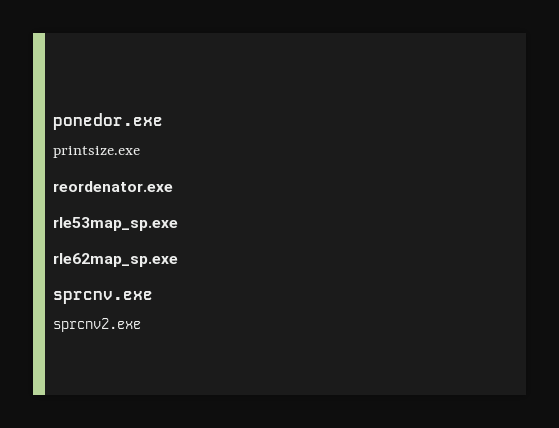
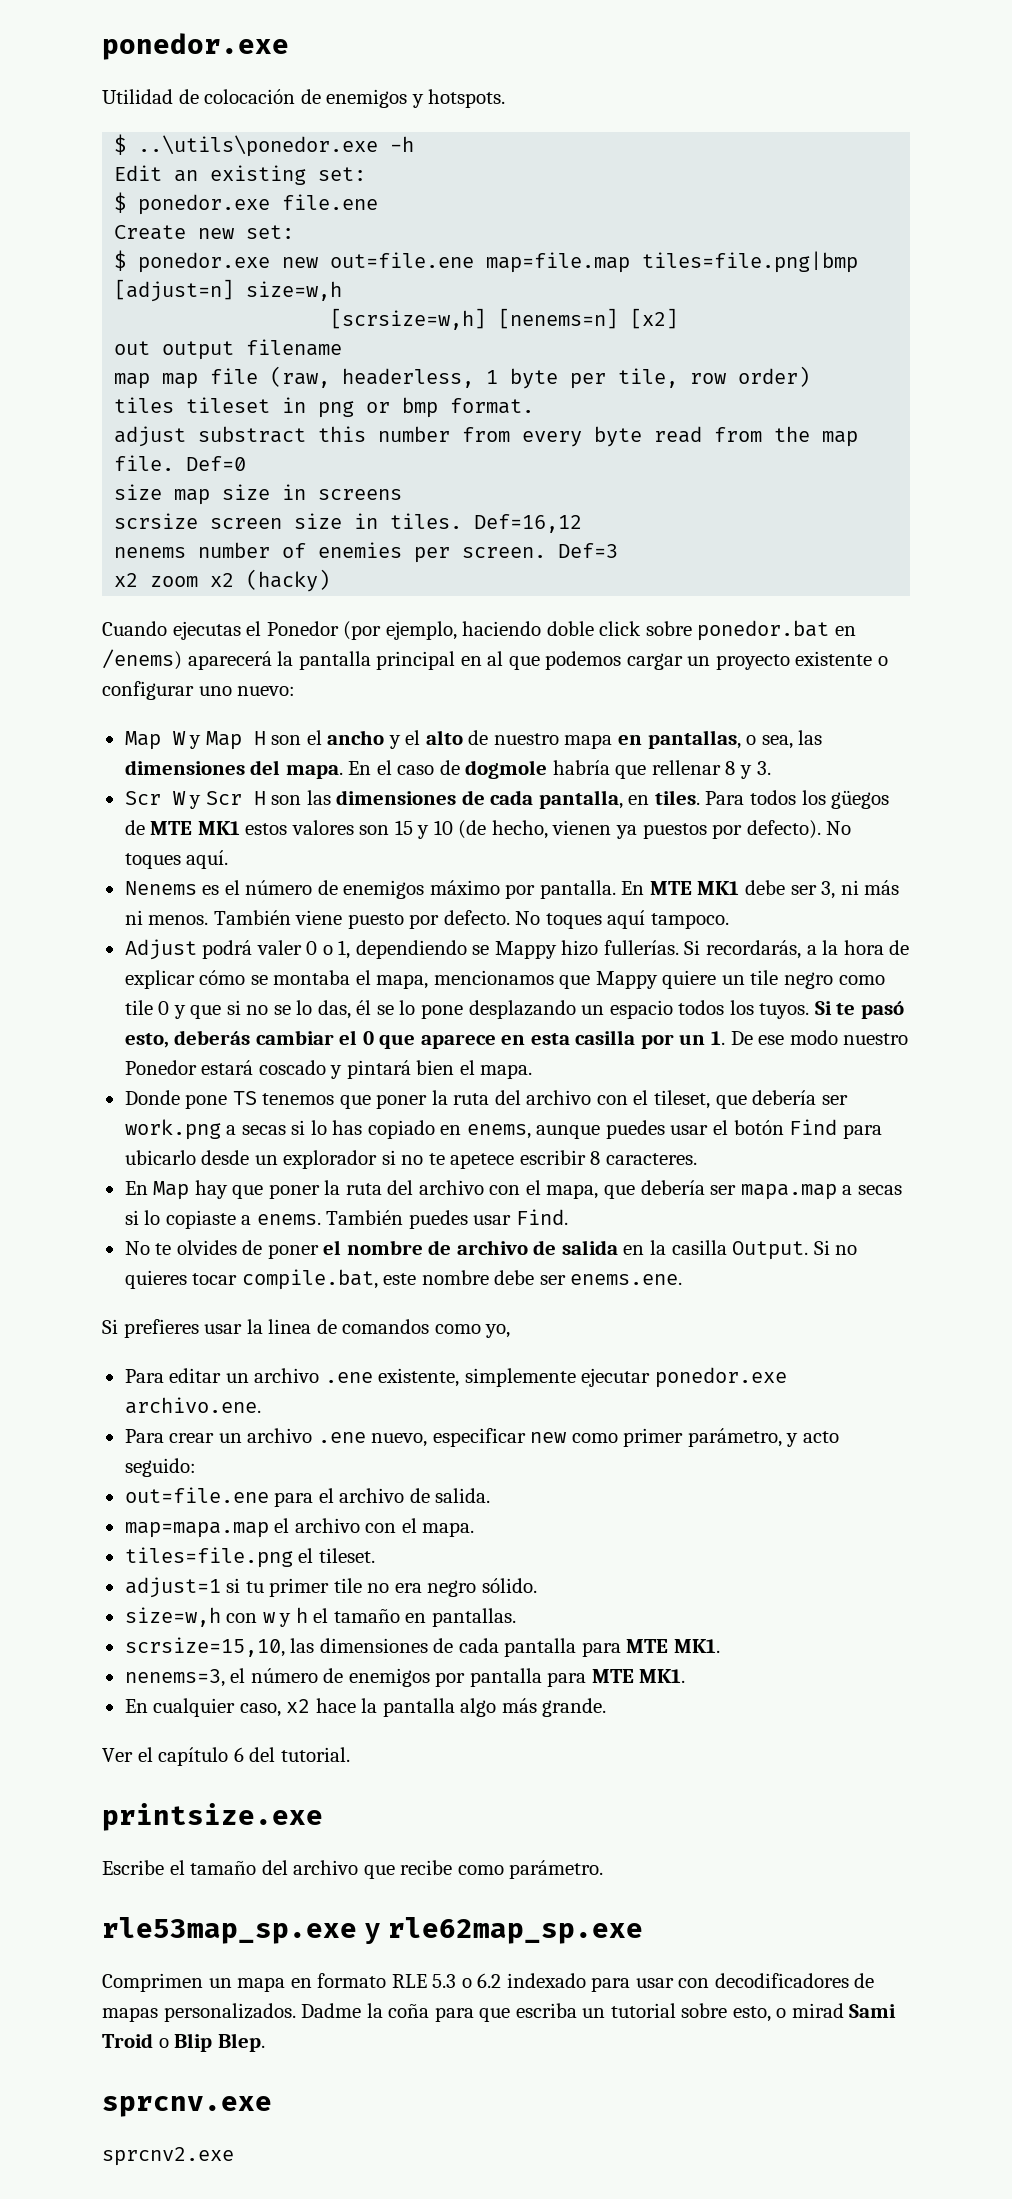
+ Utilidad de colocación de enemigos y hotspots.
+ $ ..\utils\ponedor.exe -h
+ Edit an existing set:
+ $ ponedor.exe file.ene
+ Create new set:
+ $ ponedor.exe new out=file.ene map=file.map tiles=file.png|bmp [adjust=n] size=w,h
+ [scrsize=w,h] [nenems=n] [x2]
+ out output filename
+ map map file (raw, headerless, 1 byte per tile, row order)
+ tiles tileset in png or bmp format.
+ adjust substract this number from every byte read from the map file. Def=0
+ size map size in screens
+ scrsize screen size in tiles. Def=16,12
+ nenems number of enemies per screen. Def=3
+ x2 zoom x2 (hacky)
+ Cuando ejecutas el Ponedor (por ejemplo, haciendo doble click sobre ponedor.bat en /enems) aparecerá la pantalla principal en al que podemos cargar un proyecto existente o configurar uno nuevo:
+ Map W y Map H son el ancho y el alto de nuestro mapa en pantallas, o sea, las dimensiones del mapa. En el caso de dogmole habría que rellenar 8 y 3.
+ Scr W y Scr H son las dimensiones de cada pantalla, en tiles. Para todos los güegos de MTE MK1 estos valores son 15 y 10 (de hecho, vienen ya puestos por defecto). No toques aquí.
+ Nenems es el número de enemigos máximo por pantalla. En MTE MK1 debe ser 3, ni más ni menos. También viene puesto por defecto. No toques aquí tampoco.
+ Adjust podrá valer 0 o 1, dependiendo se Mappy hizo fullerías. Si recordarás, a la hora de explicar cómo se montaba el mapa, mencionamos que Mappy quiere un tile negro como tile 0 y que si no se lo das, él se lo pone desplazando un espacio todos los tuyos. Si te pasó esto, deberás cambiar el 0 que aparece en esta casilla por un 1. De ese modo nuestro Ponedor estará coscado y pintará bien el mapa.
+ Donde pone TS tenemos que poner la ruta del archivo con el tileset, que debería ser work.png a secas si lo has copiado en enems, aunque puedes usar el botón Find para ubicarlo desde un explorador si no te apetece escribir 8 caracteres.
+ En Map hay que poner la ruta del archivo con el mapa, que debería ser mapa.map a secas si lo copiaste a enems. También puedes usar Find.
+ No te olvides de poner el nombre de archivo de salida en la casilla Output. Si no quieres tocar compile.bat, este nombre debe ser enems.ene.
+ Si prefieres usar la linea de comandos como yo,
+ Para editar un archivo .ene existente, simplemente ejecutar ponedor.exe archivo.ene.
+ Para crear un archivo .ene nuevo, especificar new como primer parámetro, y acto seguido:
+ out=file.ene para el archivo de salida.
+ map=mapa.map el archivo con el mapa.
+ tiles=file.png el tileset.
+ adjust=1 si tu primer tile no era negro sólido.
+ size=w,h con w y h el tamaño en pantallas.
+ scrsize=15,10, las dimensiones de cada pantalla para MTE MK1.
+ nenems=3, el número de enemigos por pantalla para MTE MK1.
+ En cualquier caso, x2 hace la pantalla algo más grande.
+ Ver el capítulo 6 del tutorial.
  printsize.exe
- reordenator.exe
- rle53map_sp.exe
- rle62map_sp.exe
+ Escribe el tamaño del archivo que recibe como parámetro.
+ rle53map_sp.exe y rle62map_sp.exe
+ Comprimen un mapa en formato RLE 5.3 o 6.2 indexado para usar con decodificadores de mapas personalizados. Dadme la coña para que escriba un tutorial sobre esto, o mirad Sami Troid o Blip Blep.

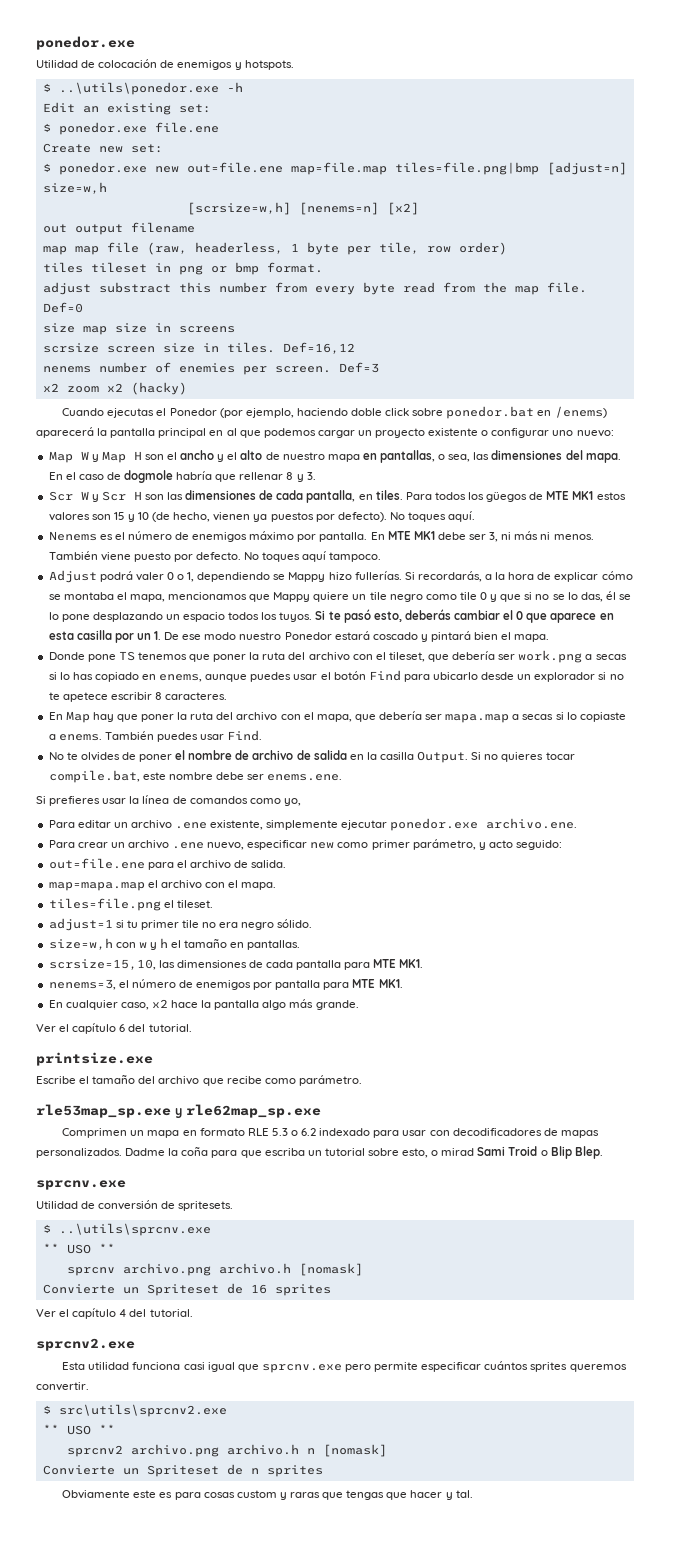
- Si prefieres usar la linea de comandos como yo,
+ Si prefieres usar la línea de comandos como yo,
+ Utilidad de conversión de spritesets.
+ $ ..\utils\sprcnv.exe
+ ** USO **
+ sprcnv archivo.png archivo.h [nomask]
+ Convierte un Spriteset de 16 sprites
+ Ver el capítulo 4 del tutorial.
  sprcnv2.exe
+ Esta utilidad funciona casi igual que sprcnv.exe pero permite especificar cuántos sprites queremos convertir.
+ $ src\utils\sprcnv2.exe
+ ** USO **
+ sprcnv2 archivo.png archivo.h n [nomask]
+ Convierte un Spriteset de n sprites
+ Obviamente este es para cosas custom y raras que tengas que hacer y tal.

